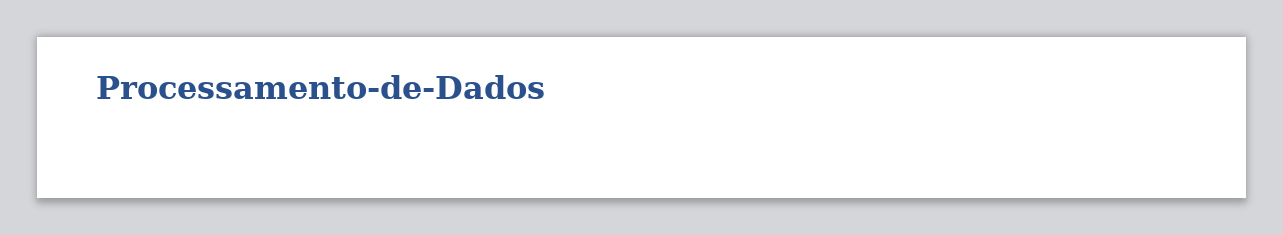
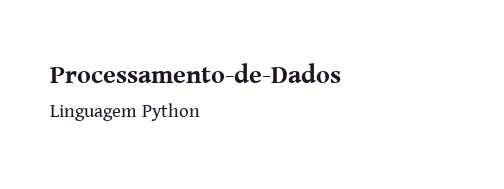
+ Linguagem Python

